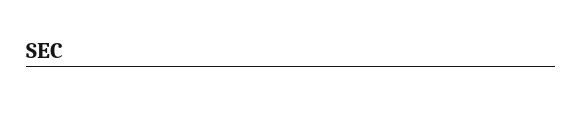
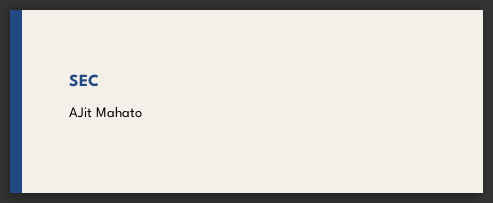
+ AJit Mahato

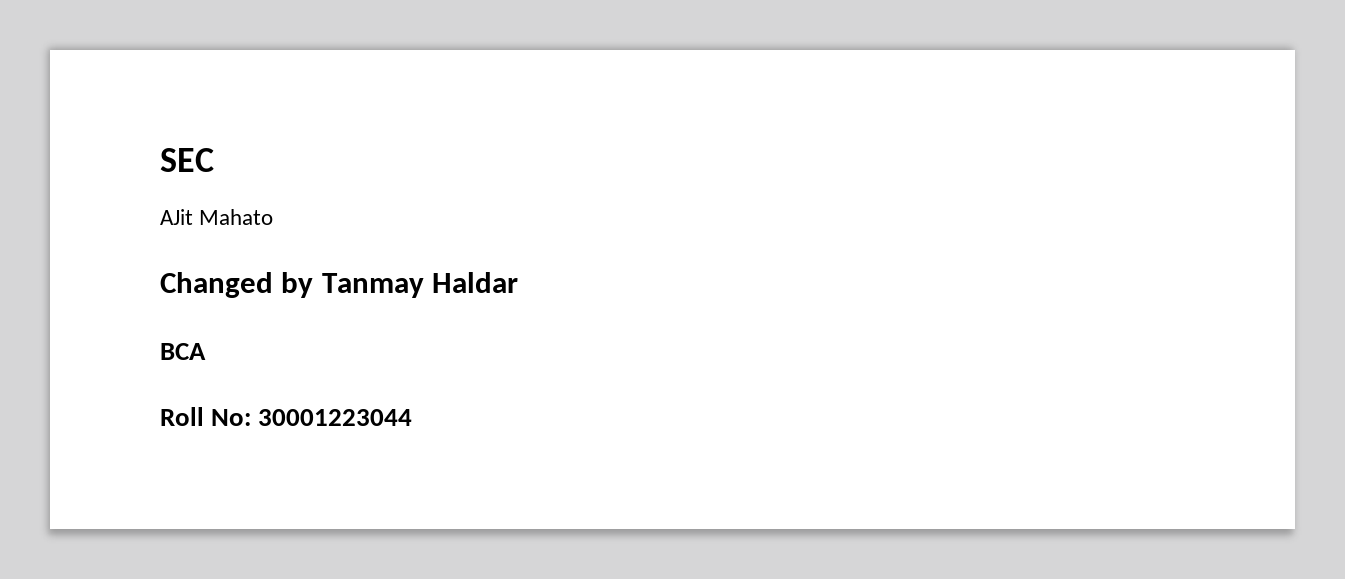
+ Changed by Tanmay Haldar
+ BCA
+ Roll No: 30001223044

